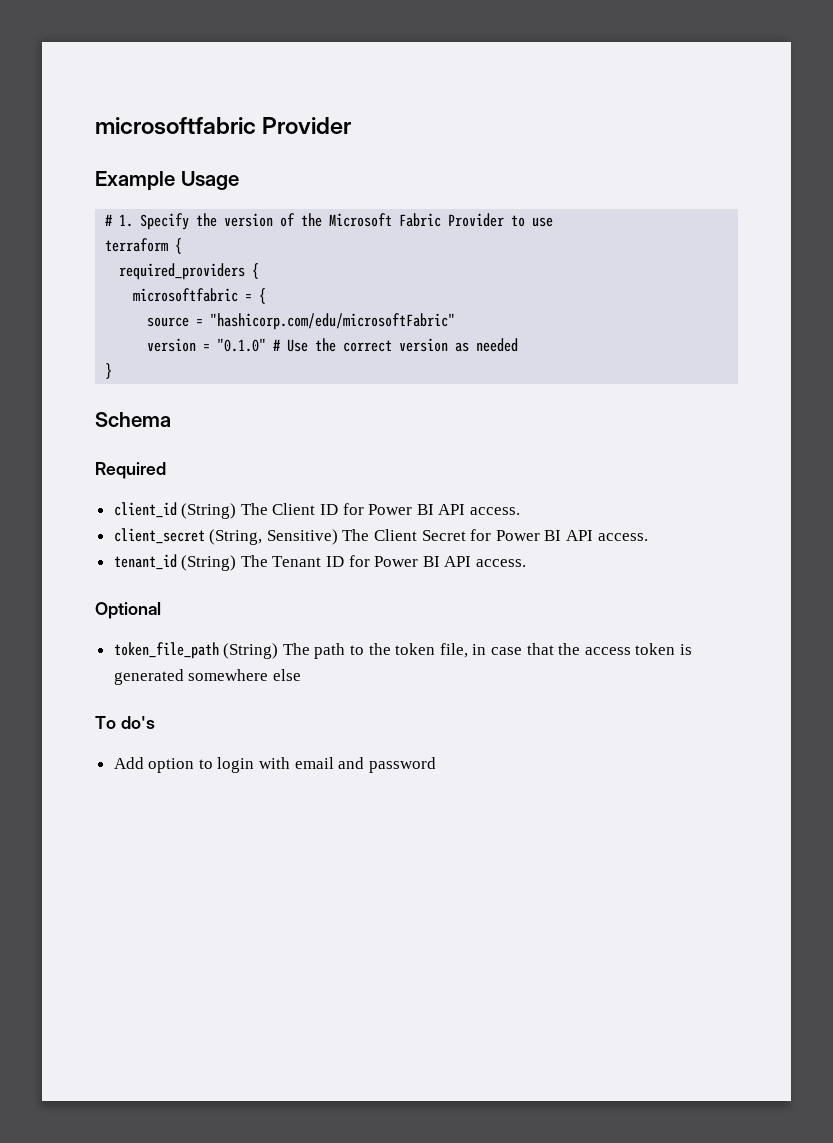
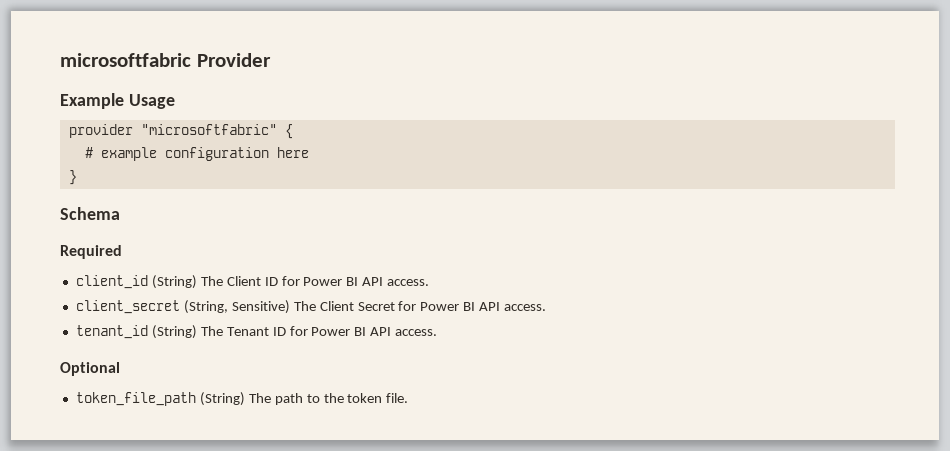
- # 1. Specify the version of the Microsoft Fabric Provider to use
- terraform {
- required_providers {
- microsoftfabric = {
- source = "hashicorp.com/edu/microsoftFabric"
- version = "0.1.0" # Use the correct version as needed
+ provider "microsoftfabric" {
+ # example configuration here
- token_file_path (String) The path to the token file, in case that the access token is generated somewhere else
- To do's
- Add option to login with email and password
+ token_file_path (String) The path to the token file.

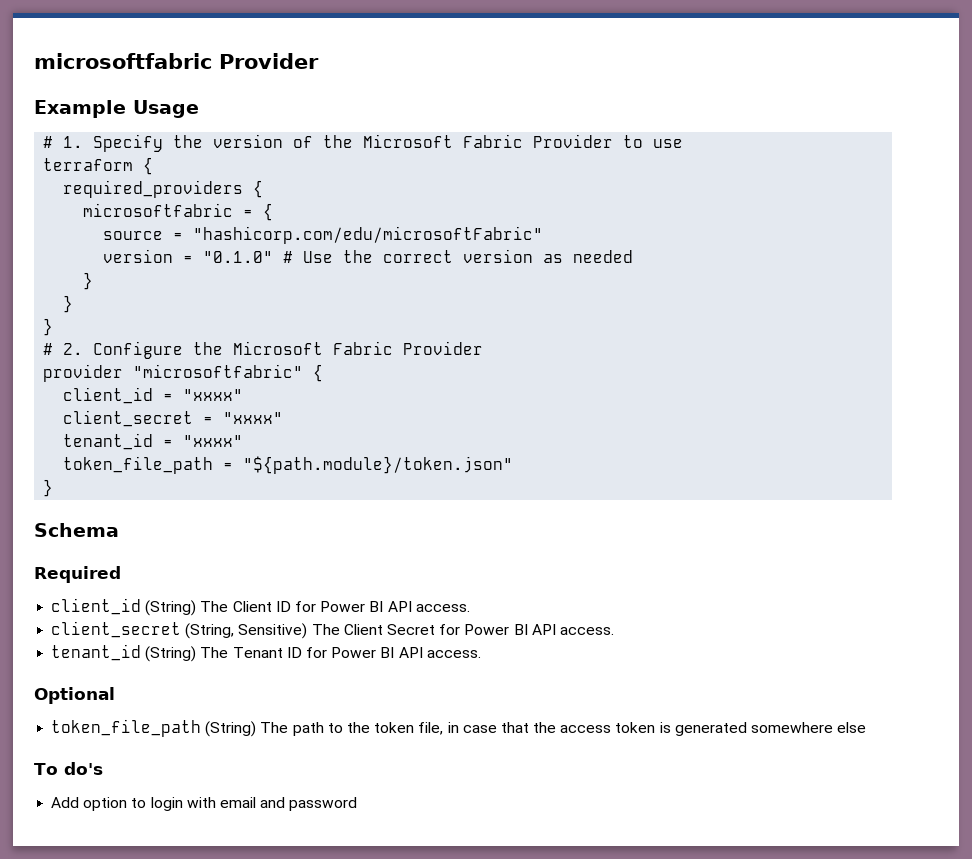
+ # 1. Specify the version of the Microsoft Fabric Provider to use
+ terraform {
+ required_providers {
+ microsoftfabric = {
+ source = "hashicorp.com/edu/microsoftFabric"
+ version = "0.1.0" # Use the correct version as needed
+ }
+ }
+ }
+ # 2. Configure the Microsoft Fabric Provider
  provider "microsoftfabric" {
- # example configuration here
+ client_id = "xxxx"
+ client_secret = "xxxx"
+ tenant_id = "xxxx"
+ token_file_path = "${path.module}/token.json"
- token_file_path (String) The path to the token file.
+ token_file_path (String) The path to the token file, in case that the access token is generated somewhere else
+ To do's
+ Add option to login with email and password

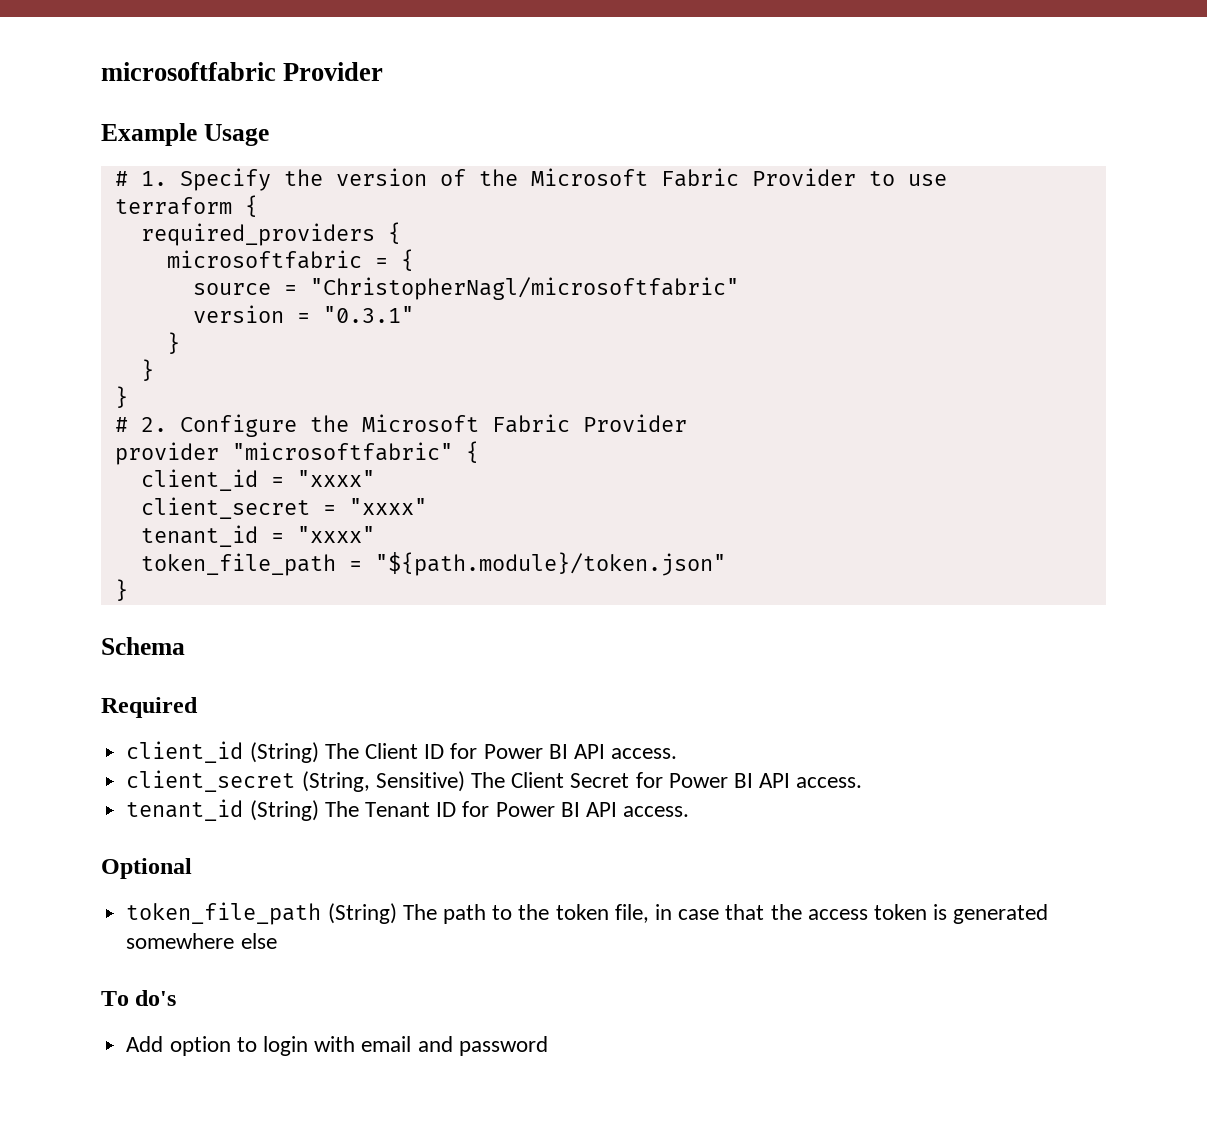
- source = "hashicorp.com/edu/microsoftFabric"
+ source = "ChristopherNagl/microsoftfabric"
- version = "0.1.0" # Use the correct version as needed
+ version = "0.3.1"

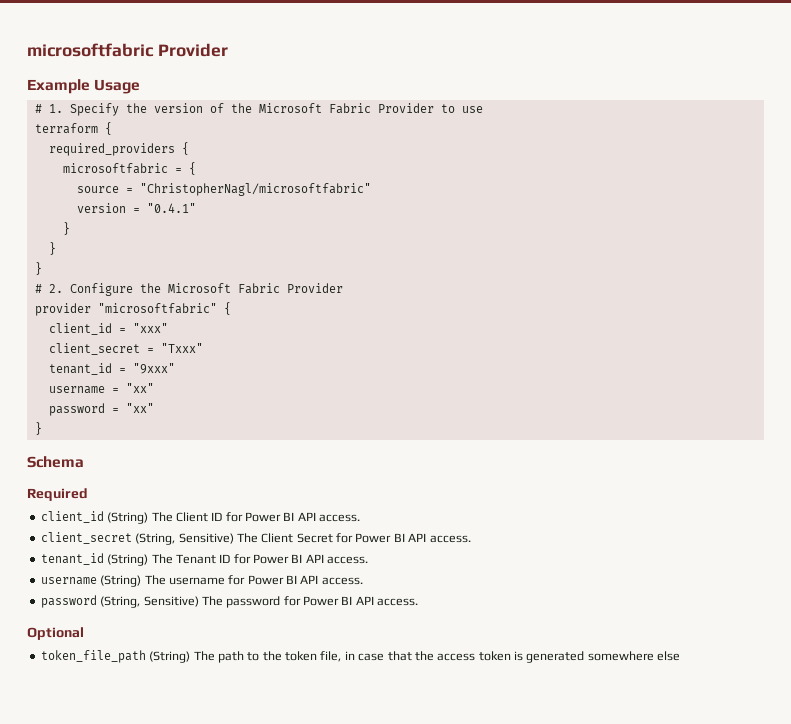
- version = "0.3.1"
+ version = "0.4.1"
- client_id = "xxxx"
+ client_id = "xxx"
- client_secret = "xxxx"
+ client_secret = "Txxx"
- tenant_id = "xxxx"
- token_file_path = "${path.module}/token.json"
+ tenant_id = "9xxx"
+ username = "xx"
+ password = "xx"
+ username (String) The username for Power BI API access.
+ password (String, Sensitive) The password for Power BI API access.
- To do's
- Add option to login with email and password

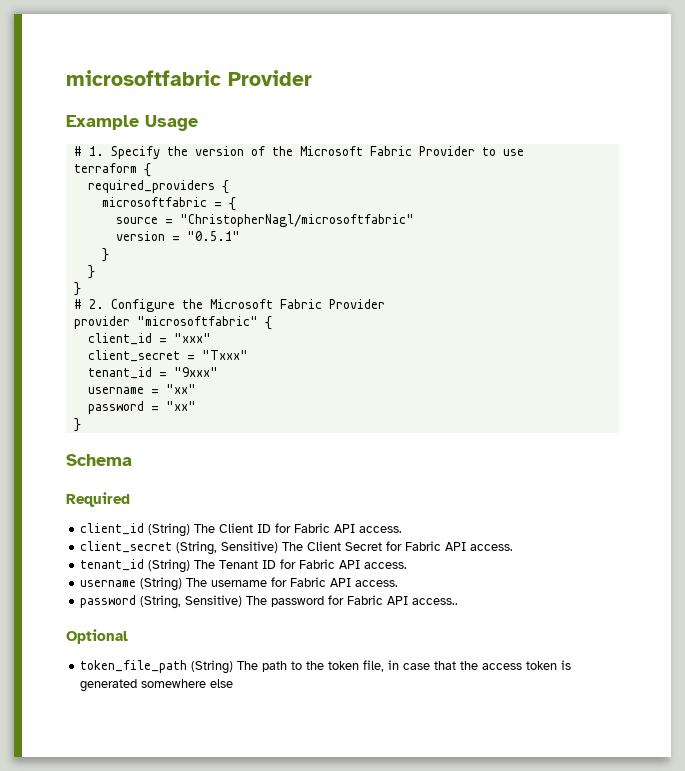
- version = "0.4.1"
+ version = "0.5.1"
- client_id (String) The Client ID for Power BI API access.
+ client_id (String) The Client ID for Fabric API access.
- client_secret (String, Sensitive) The Client Secret for Power BI API access.
+ client_secret (String, Sensitive) The Client Secret for Fabric API access.
- tenant_id (String) The Tenant ID for Power BI API access.
+ tenant_id (String) The Tenant ID for Fabric API access.
- username (String) The username for Power BI API access.
+ username (String) The username for Fabric API access.
- password (String, Sensitive) The password for Power BI API access.
+ password (String, Sensitive) The password for Fabric API access..

